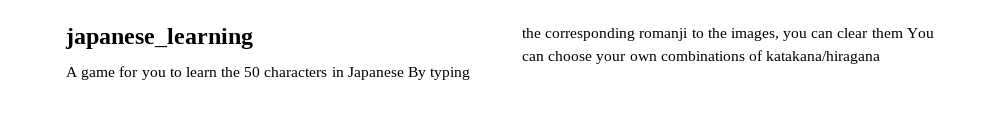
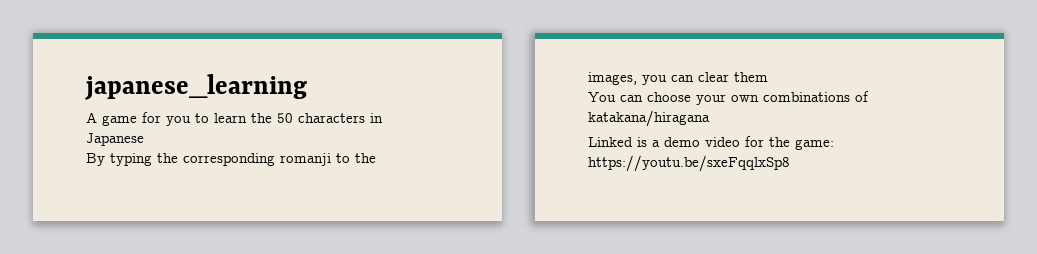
- A game for you to learn the 50 characters in Japanese By typing the corresponding romanji to the images, you can clear them You can choose your own combinations of katakana/hiragana
+ A game for you to learn the 50 characters in Japanese
+ By typing the corresponding romanji to the images, you can clear them
+ You can choose your own combinations of katakana/hiragana
+ Linked is a demo video for the game: https://youtu.be/sxeFqqlxSp8

